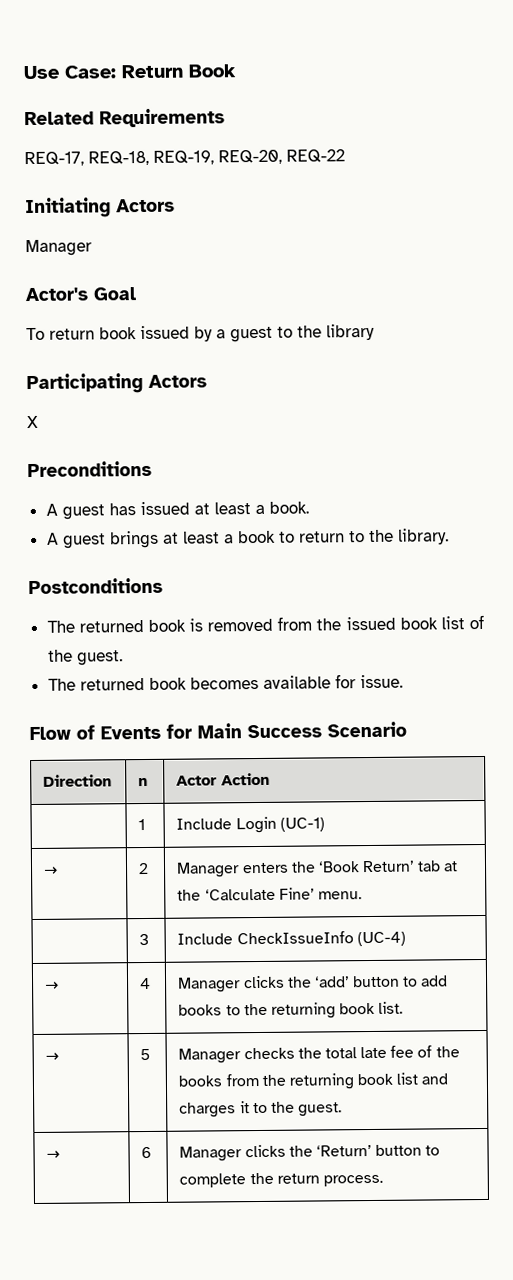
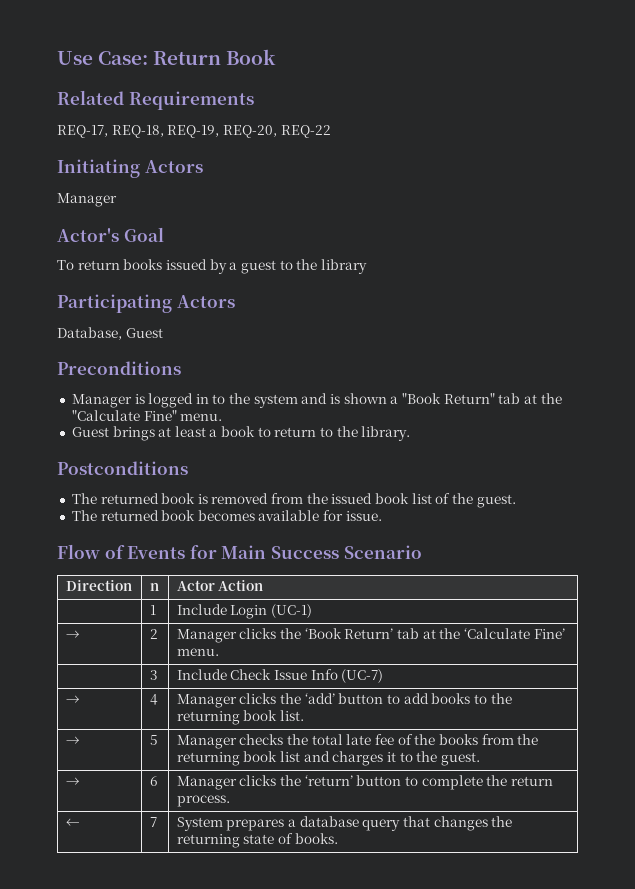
- To return book issued by a guest to the library
+ To return books issued by a guest to the library
- X
+ Database, Guest
- A guest has issued at least a book.
- A guest brings at least a book to return to the library.
+ Manager is logged in to the system and is shown a "Book Return" tab at the "Calculate Fine" menu.
+ Guest brings at least a book to return to the library.
- → | 2 | Manager enters the ‘Book Return’ tab at the ‘Calculate Fine’ menu.
+ → | 2 | Manager clicks the ‘Book Return’ tab at the ‘Calculate Fine’ menu.
- | 3 | Include CheckIssueInfo (UC-4)
+ | 3 | Include Check Issue Info (UC-7)
- → | 6 | Manager clicks the ‘Return’ button to complete the return process.
+ → | 6 | Manager clicks the ‘return’ button to complete the return process.
+ ← | 7 | System prepares a database query that changes the returning state of books.

